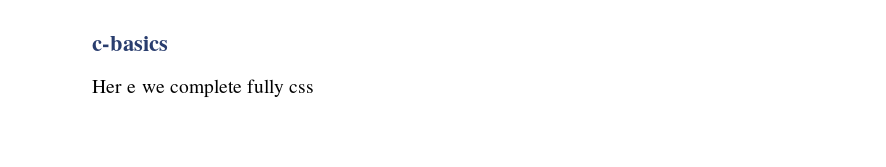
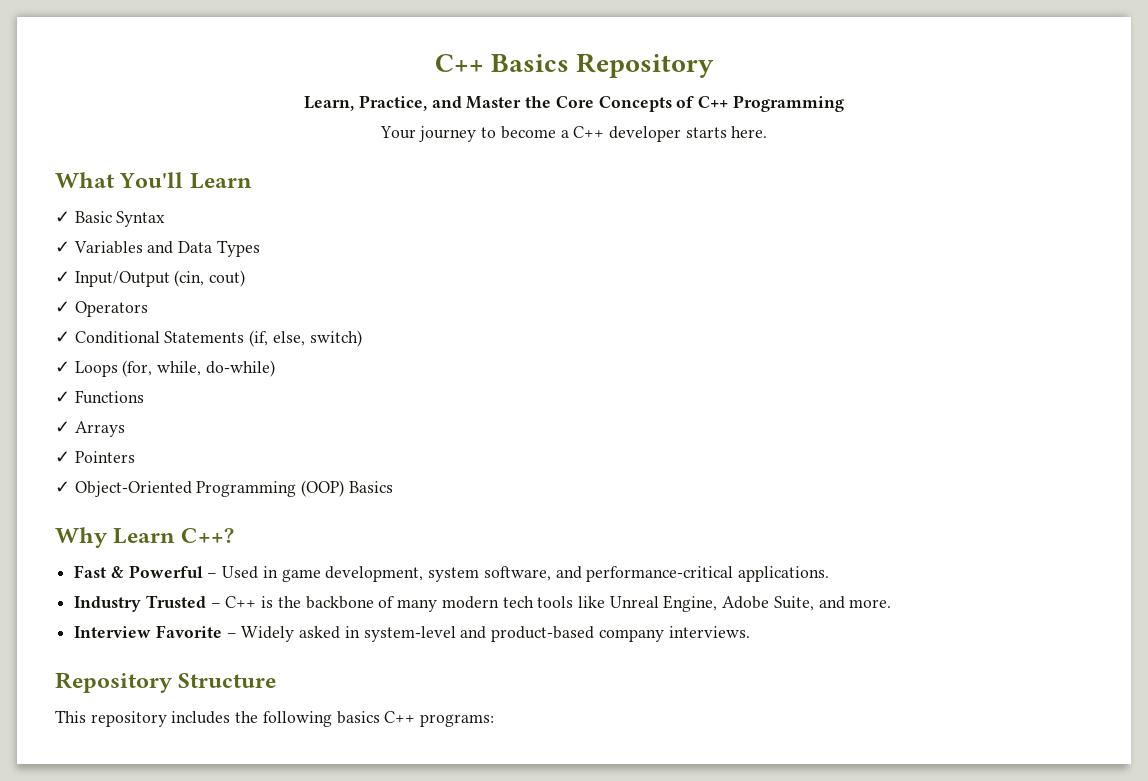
- c-basics
- Her e we complete fully css
+ C++ Basics Repository
+ Learn, Practice, and Master the Core Concepts of C++ Programming
+ Your journey to become a C++ developer starts here.
+ What You'll Learn
+ ✓ Basic Syntax
+ ✓ Variables and Data Types
+ ✓ Input/Output (cin, cout)
+ ✓ Operators
+ ✓ Conditional Statements (if, else, switch)
+ ✓ Loops (for, while, do-while)
+ ✓ Functions
+ ✓ Arrays
+ ✓ Pointers
+ ✓ Object-Oriented Programming (OOP) Basics
+ Why Learn C++?
+ Fast & Powerful – Used in game development, system software, and performance-critical applications.
+ Industry Trusted – C++ is the backbone of many modern tech tools like Unreal Engine, Adobe Suite, and more.
+ Interview Favorite – Widely asked in system-level and product-based company interviews.
+ Repository Structure
+ This repository includes the following basics C++ programs:

